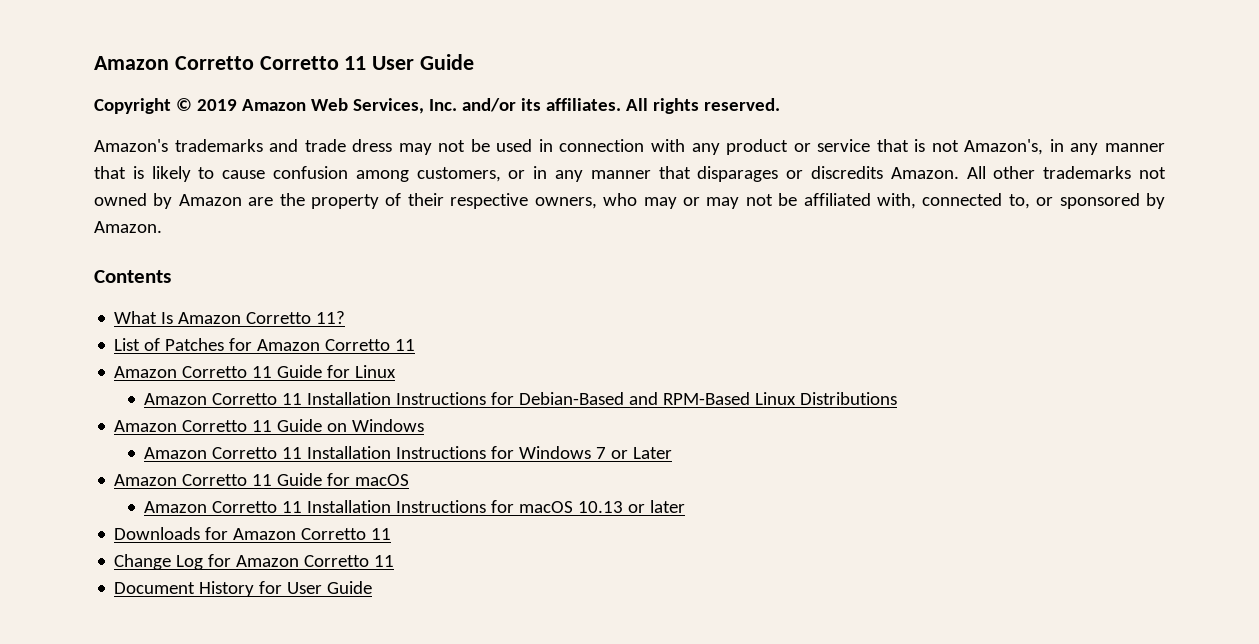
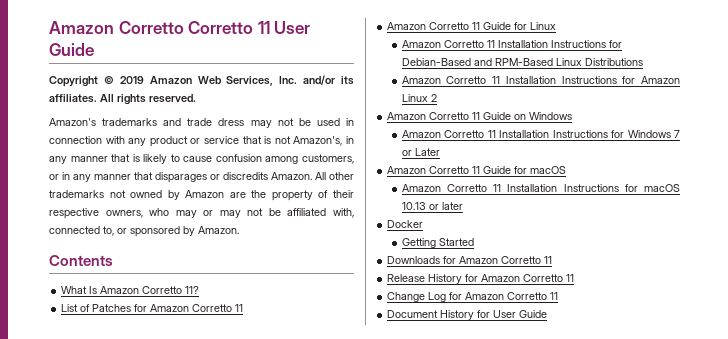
+ Amazon Corretto 11 Installation Instructions for Amazon Linux 2
+ Docker
+ Getting Started
+ Release History for Amazon Corretto 11

